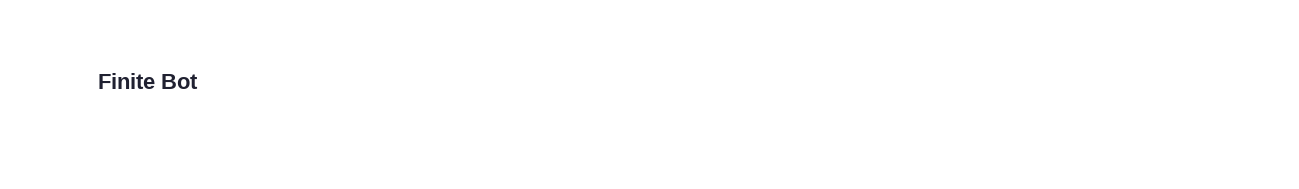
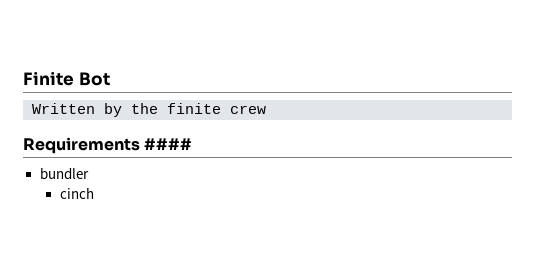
+ Written by the finite crew
+ Requirements ####
+ bundler
+ cinch

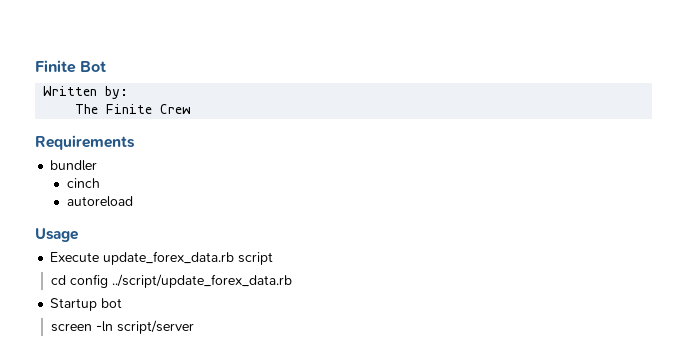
- Written by the finite crew
+ Written by:
+ The Finite Crew
- Requirements ####
+ Requirements
+ autoreload
+ Usage
+ Execute update_forex_data.rb script
+ cd config ../script/update_forex_data.rb
+ Startup bot
+ screen -ln script/server

